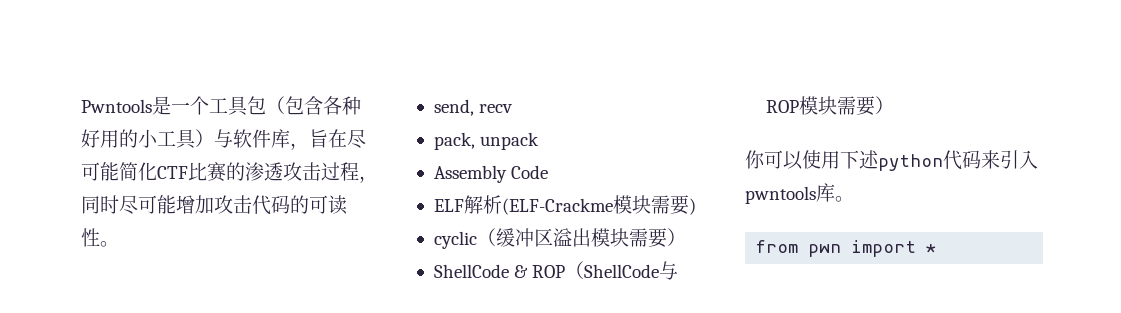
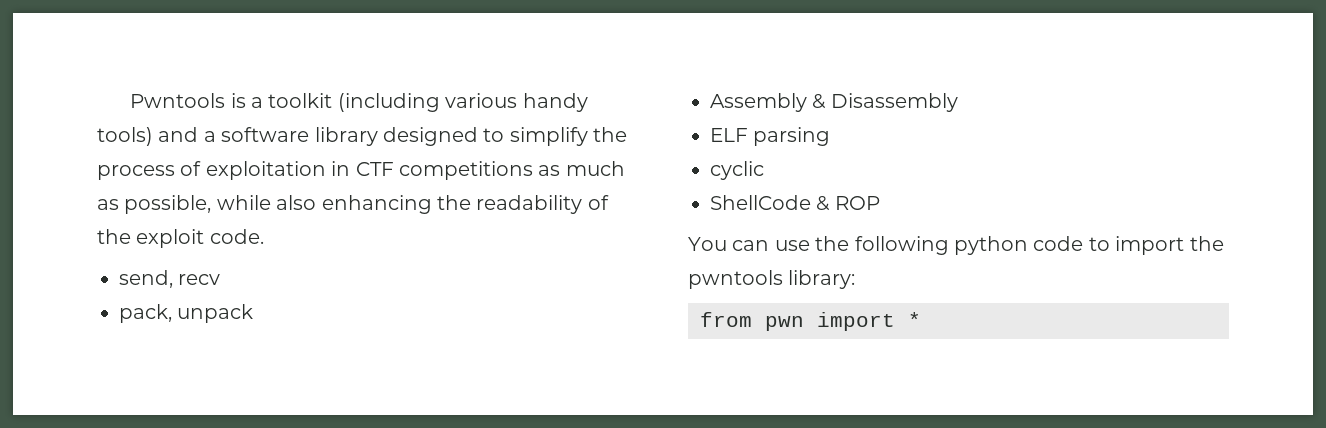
- Pwntools是一个工具包（包含各种好用的小工具）与软件库，旨在尽可能简化CTF比赛的渗透攻击过程，同时尽可能增加攻击代码的可读性。
+ Pwntools is a toolkit (including various handy tools) and a software library designed to simplify the process of exploitation in CTF competitions as much as possible, while also enhancing the readability of the exploit code.
- Assembly Code
+ Assembly & Disassembly
- ELF解析(ELF-Crackme模块需要)
- cyclic（缓冲区溢出模块需要）
- ShellCode & ROP（ShellCode与ROP模块需要）
- 你可以使用下述python代码来引入pwntools库。
+ ELF parsing
+ cyclic
+ ShellCode & ROP
+ You can use the following python code to import the pwntools library:

